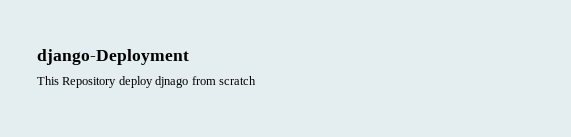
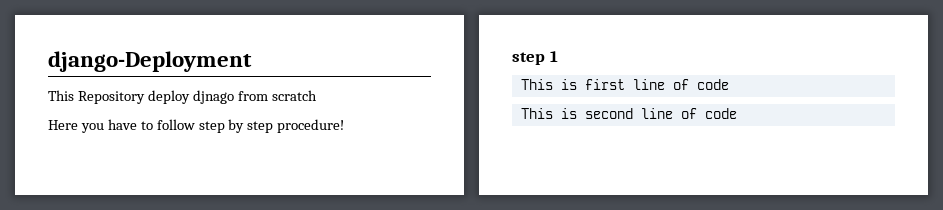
+ Here you have to follow step by step procedure!
+ step 1
+ This is first line of code
+ This is second line of code

